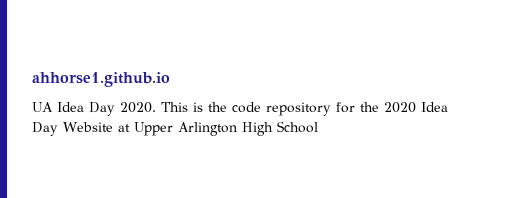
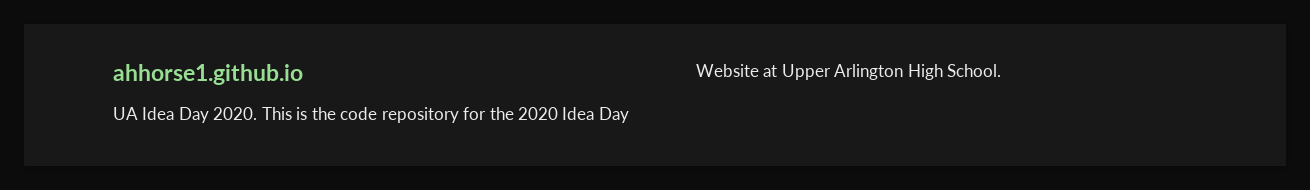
- This is the code repository for the 2020 Idea Day Website at Upper Arlington High School
+ This is the code repository for the 2020 Idea Day Website at Upper Arlington High School.

